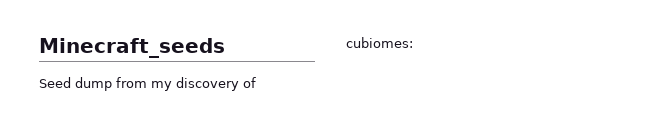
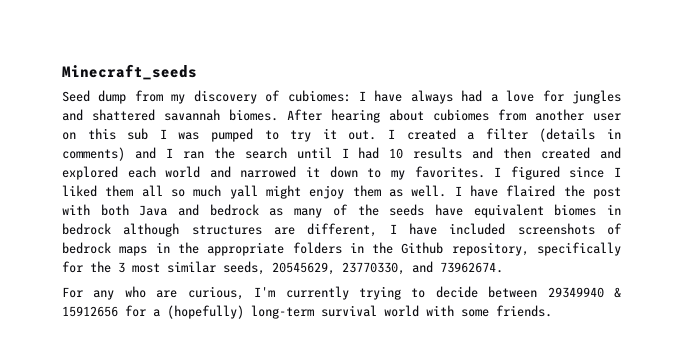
- Seed dump from my discovery of cubiomes:
+ Seed dump from my discovery of cubiomes: I have always had a love for jungles and shattered savannah biomes. After hearing about cubiomes from another user on this sub I was pumped to try it out. I created a filter (details in comments) and I ran the search until I had 10 results and then created and explored each world and narrowed it down to my favorites. I figured since I liked them all so much yall might enjoy them as well. I have flaired the post with both Java and bedrock as many of the seeds have equivalent biomes in bedrock although structures are different, I have included screenshots of bedrock maps in the appropriate folders in the Github repository, specifically for the 3 most similar seeds, 20545629, 23770330, and 73962674.
+ For any who are curious, I'm currently trying to decide between 29349940 & 15912656 for a (hopefully) long-term survival world with some friends.

